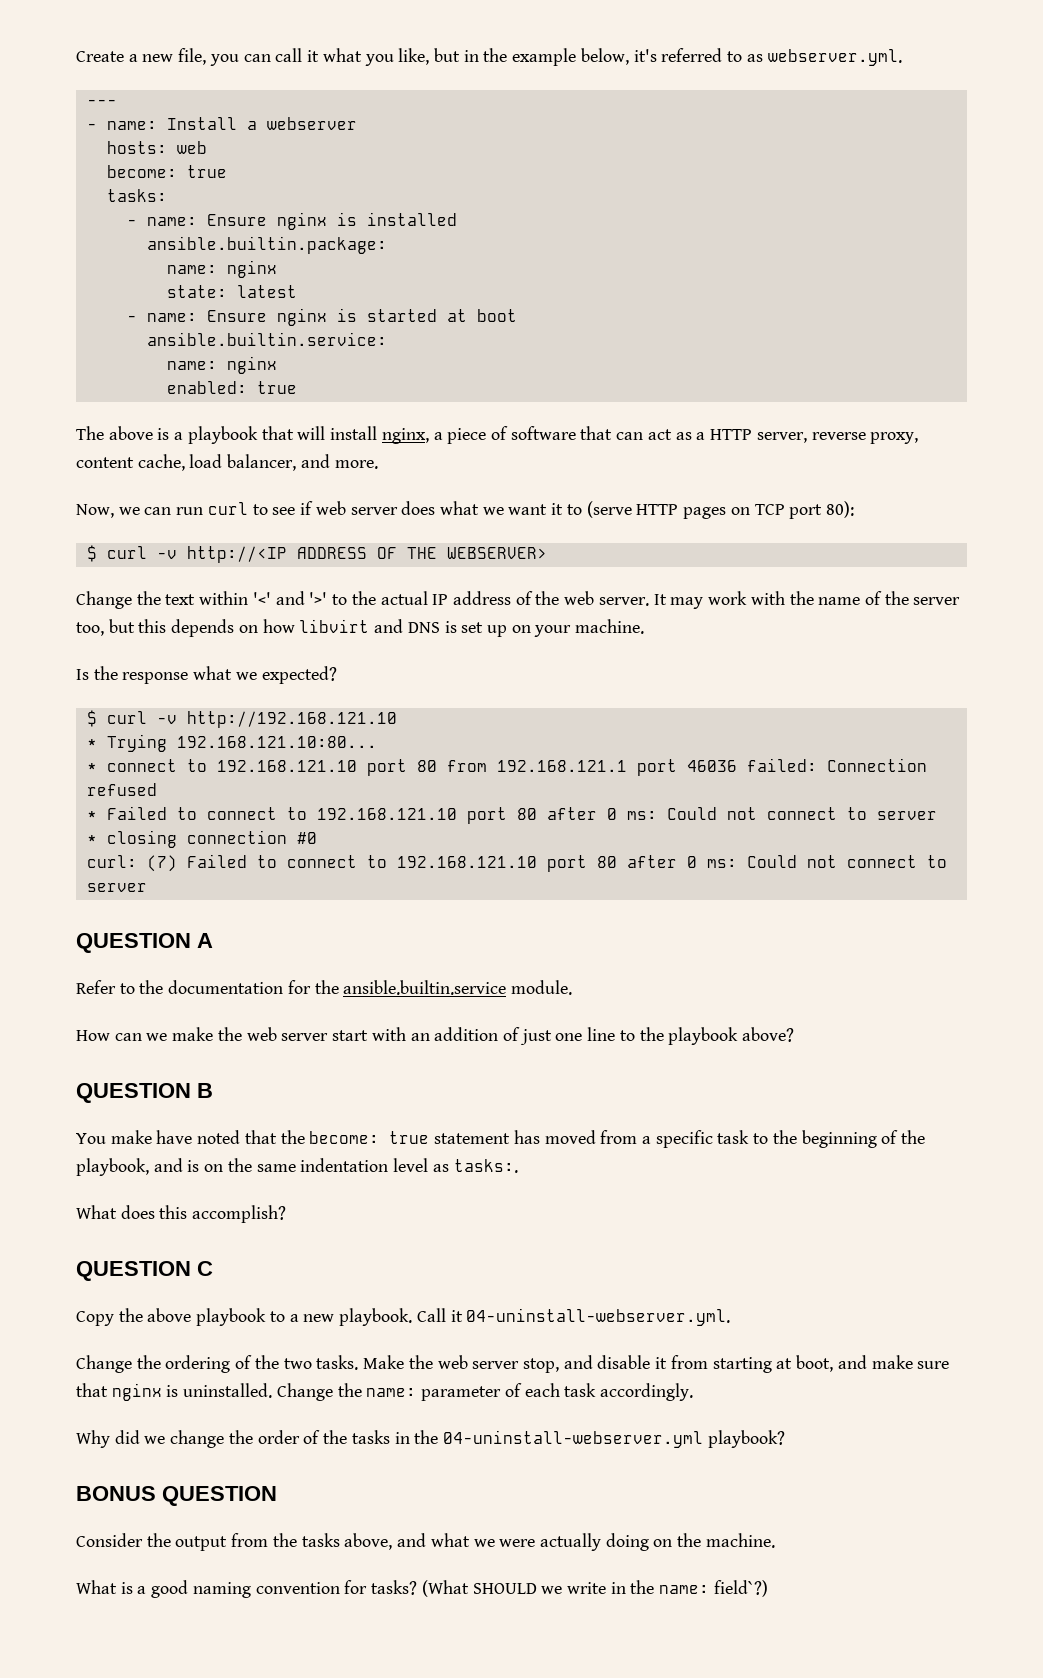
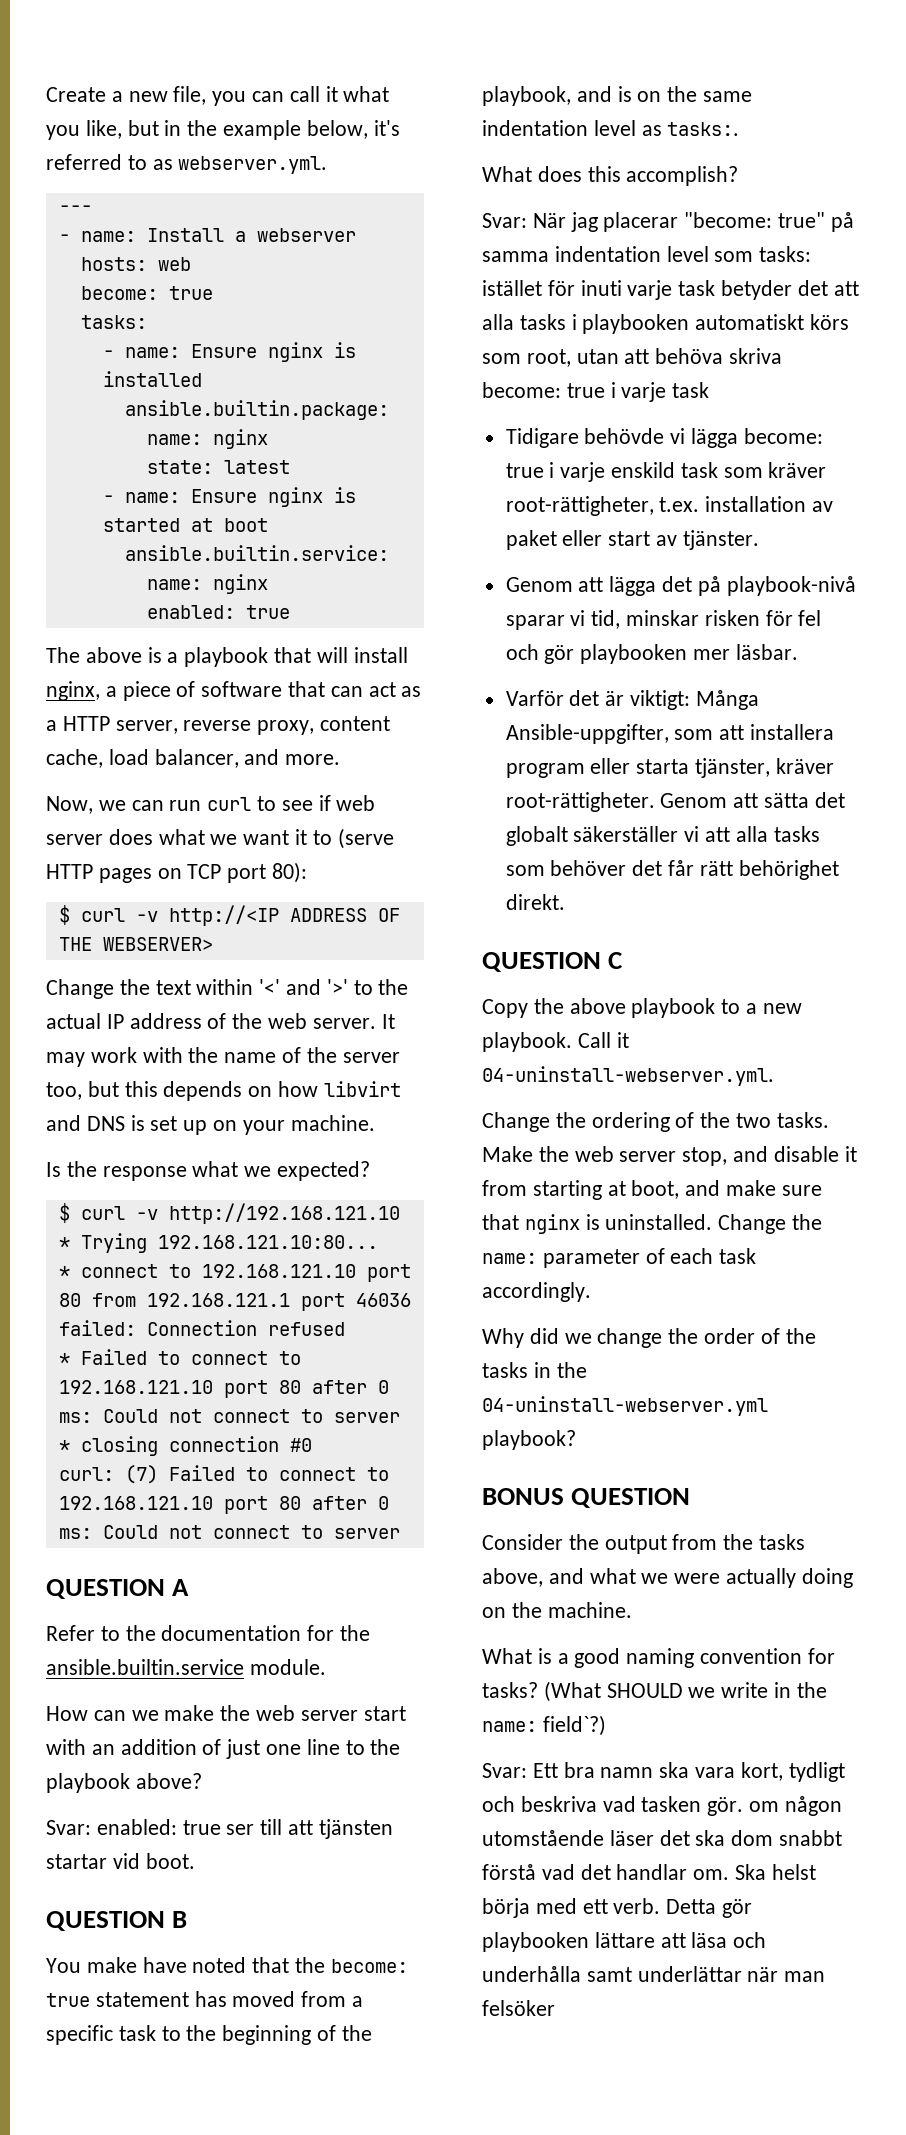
+ Svar: enabled: true ser till att tjänsten startar vid boot.
+ Svar: När jag placerar "become: true" på samma indentation level som tasks: istället för inuti varje task betyder det att alla tasks i playbooken automatiskt körs som root, utan att behöva skriva become: true i varje task
+ Tidigare behövde vi lägga become: true i varje enskild task som kräver root-rättigheter, t.ex. installation av paket eller start av tjänster.
+ Genom att lägga det på playbook-nivå sparar vi tid, minskar risken för fel och gör playbooken mer läsbar.
+ Varför det är viktigt: Många Ansible-uppgifter, som att installera program eller starta tjänster, kräver root-rättigheter. Genom att sätta det globalt säkerställer vi att alla tasks som behöver det får rätt behörighet direkt.
+ Svar: Ett bra namn ska vara kort, tydligt och beskriva vad tasken gör. om någon utomstående läser det ska dom snabbt förstå vad det handlar om. Ska helst börja med ett verb. Detta gör playbooken lättare att läsa och underhålla samt underlättar när man felsöker

